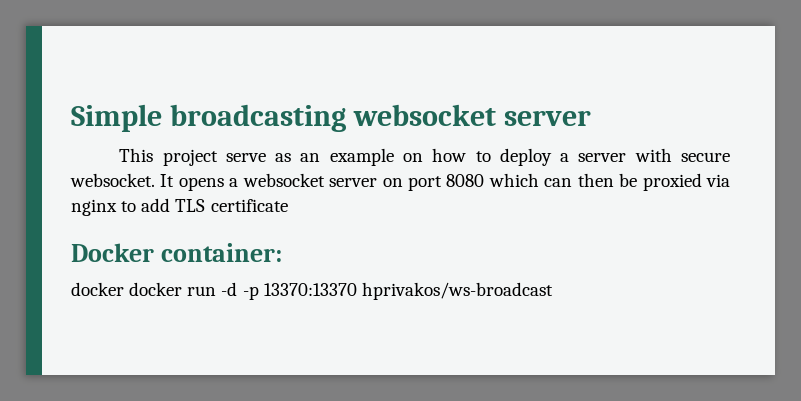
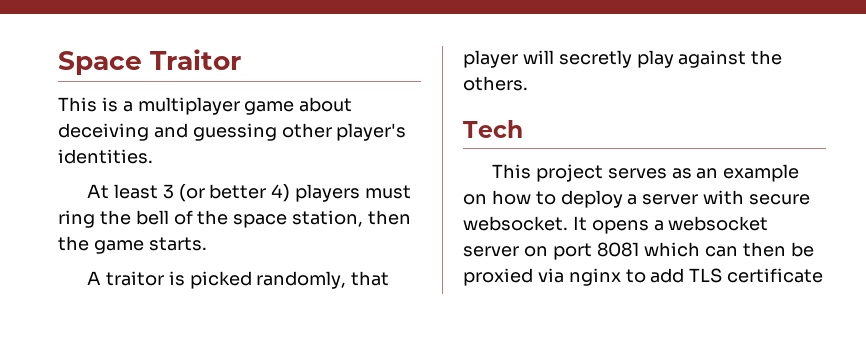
- Simple broadcasting websocket server
+ Space Traitor
+ This is a multiplayer game about deceiving and guessing other player's identities.
+ At least 3 (or better 4) players must ring the bell of the space station, then the game starts.
+ A traitor is picked randomly, that player will secretly play against the others.
+ Tech
- This project serve as an example on how to deploy a server with secure websocket.
+ This project serves as an example on how to deploy a server with secure websocket.
- It opens a websocket server on port 8080 which can then be proxied via nginx to add TLS certificate
+ It opens a websocket server on port 8081 which can then be proxied via nginx to add TLS certificate
- Docker container:
- docker docker run -d -p 13370:13370 hprivakos/ws-broadcast

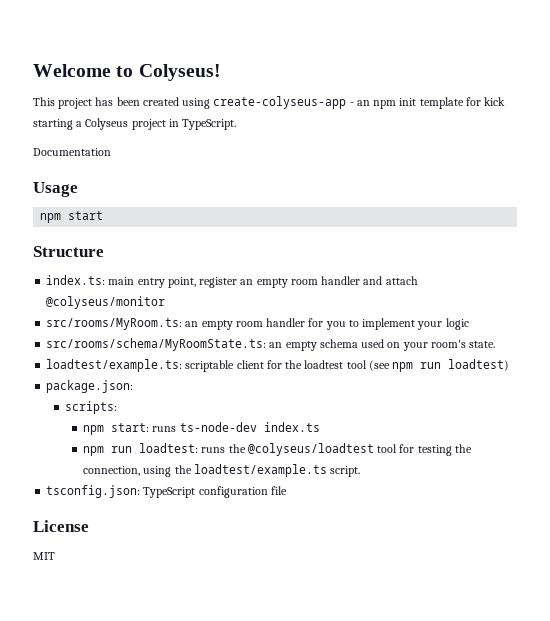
- Space Traitor
- This is a multiplayer game about deceiving and guessing other player's identities.
- At least 3 (or better 4) players must ring the bell of the space station, then the game starts.
- A traitor is picked randomly, that player will secretly play against the others.
- Tech
- This project serves as an example on how to deploy a server with secure websocket. It opens a websocket server on port 8081 which can then be proxied via nginx to add TLS certificate
+ Welcome to Colyseus!
+ This project has been created using create-colyseus-app - an npm init template for kick starting a Colyseus project in TypeScript.
+ Documentation
+ Usage
+ npm start
+ Structure
+ index.ts: main entry point, register an empty room handler and attach @colyseus/monitor
+ src/rooms/MyRoom.ts: an empty room handler for you to implement your logic
+ src/rooms/schema/MyRoomState.ts: an empty schema used on your room's state.
+ loadtest/example.ts: scriptable client for the loadtest tool (see npm run loadtest)
+ package.json:
+ scripts:
+ npm start: runs ts-node-dev index.ts
+ npm run loadtest: runs the @colyseus/loadtest tool for testing the connection, using the loadtest/example.ts script.
+ tsconfig.json: TypeScript configuration file
+ License
+ MIT

